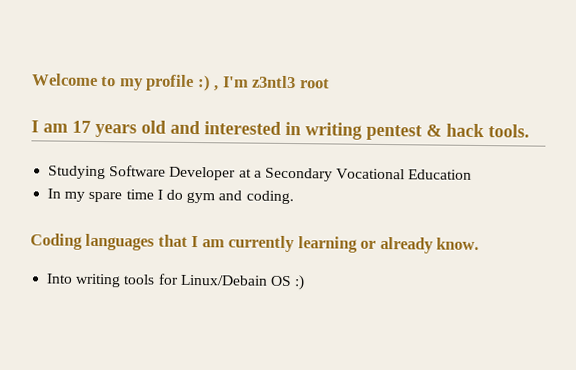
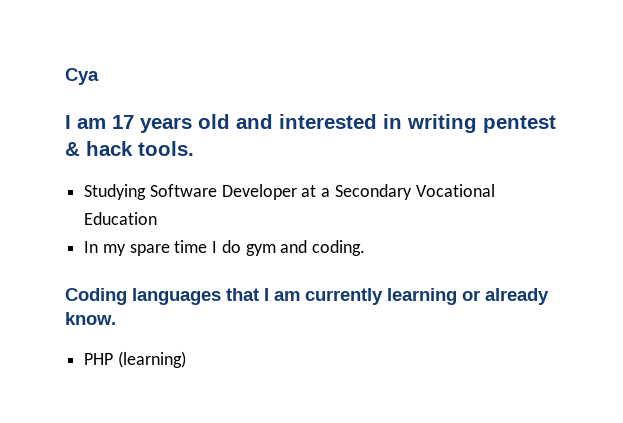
- Welcome to my profile :) , I'm z3ntl3 root
+ Cya
- Into writing tools for Linux/Debain OS :)
+ PHP (learning)

